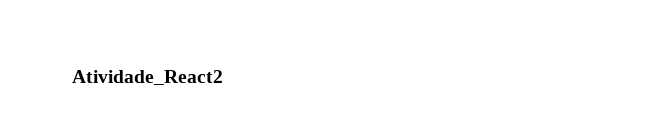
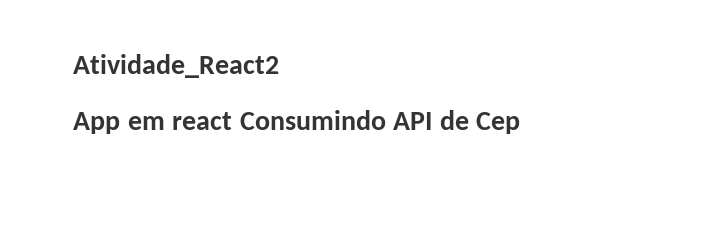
+ App em react Consumindo API de Cep

